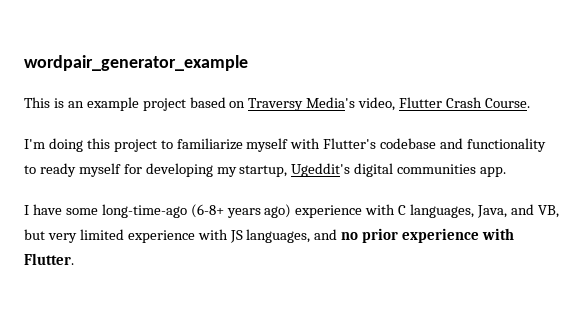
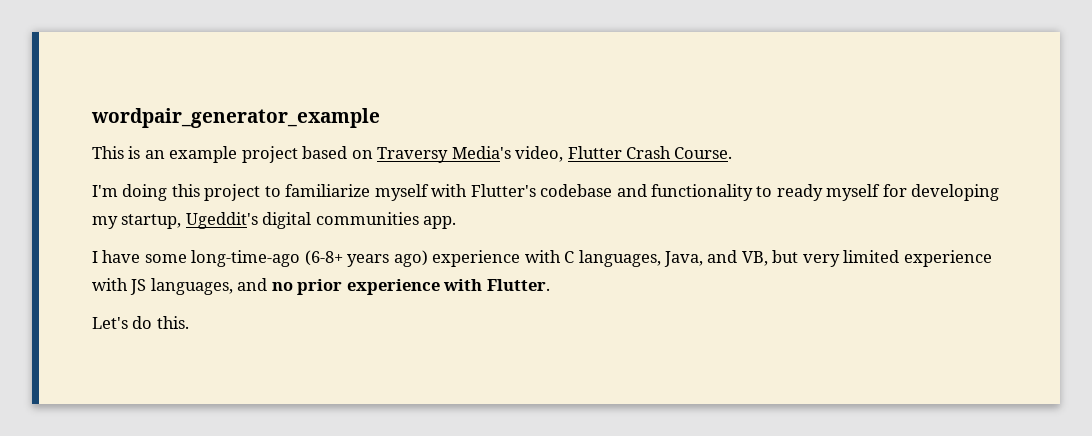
+ Let's do this.

